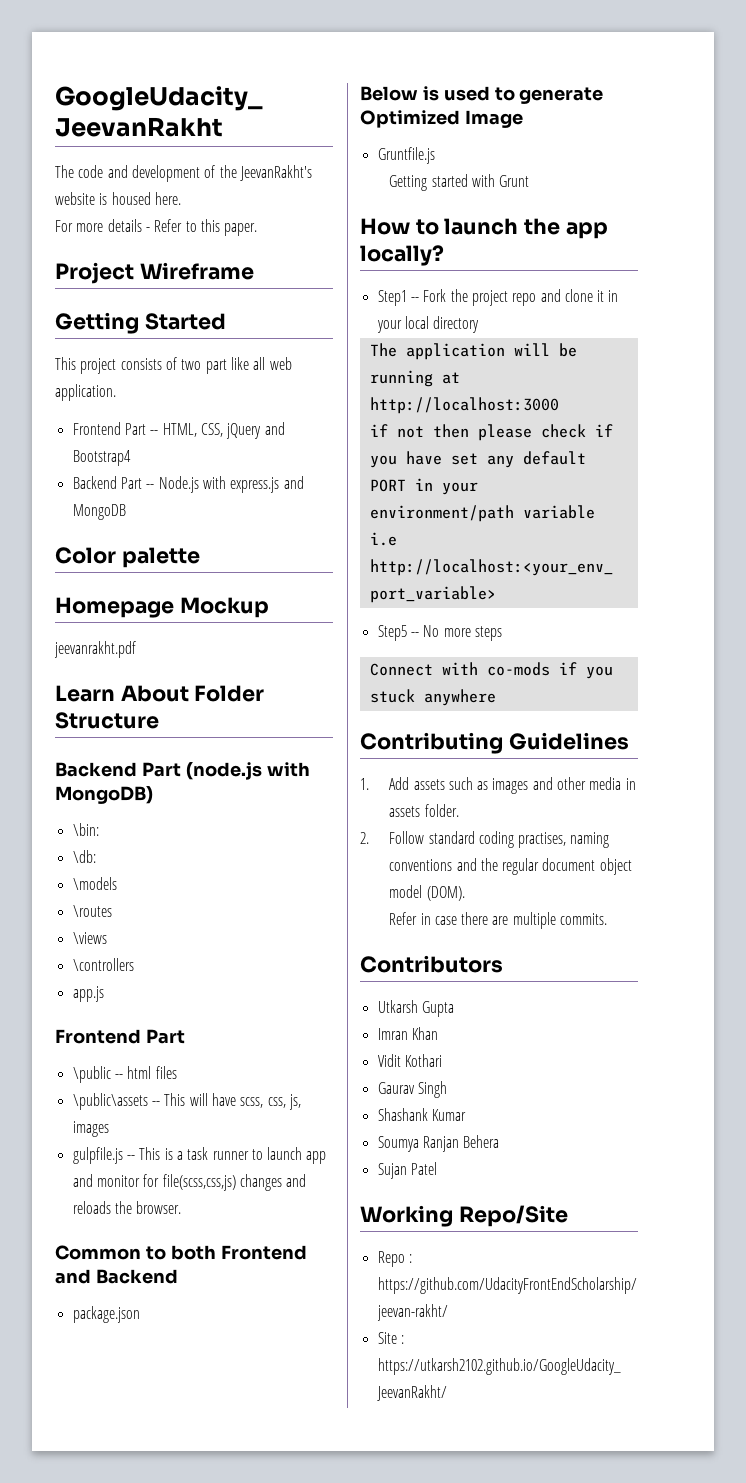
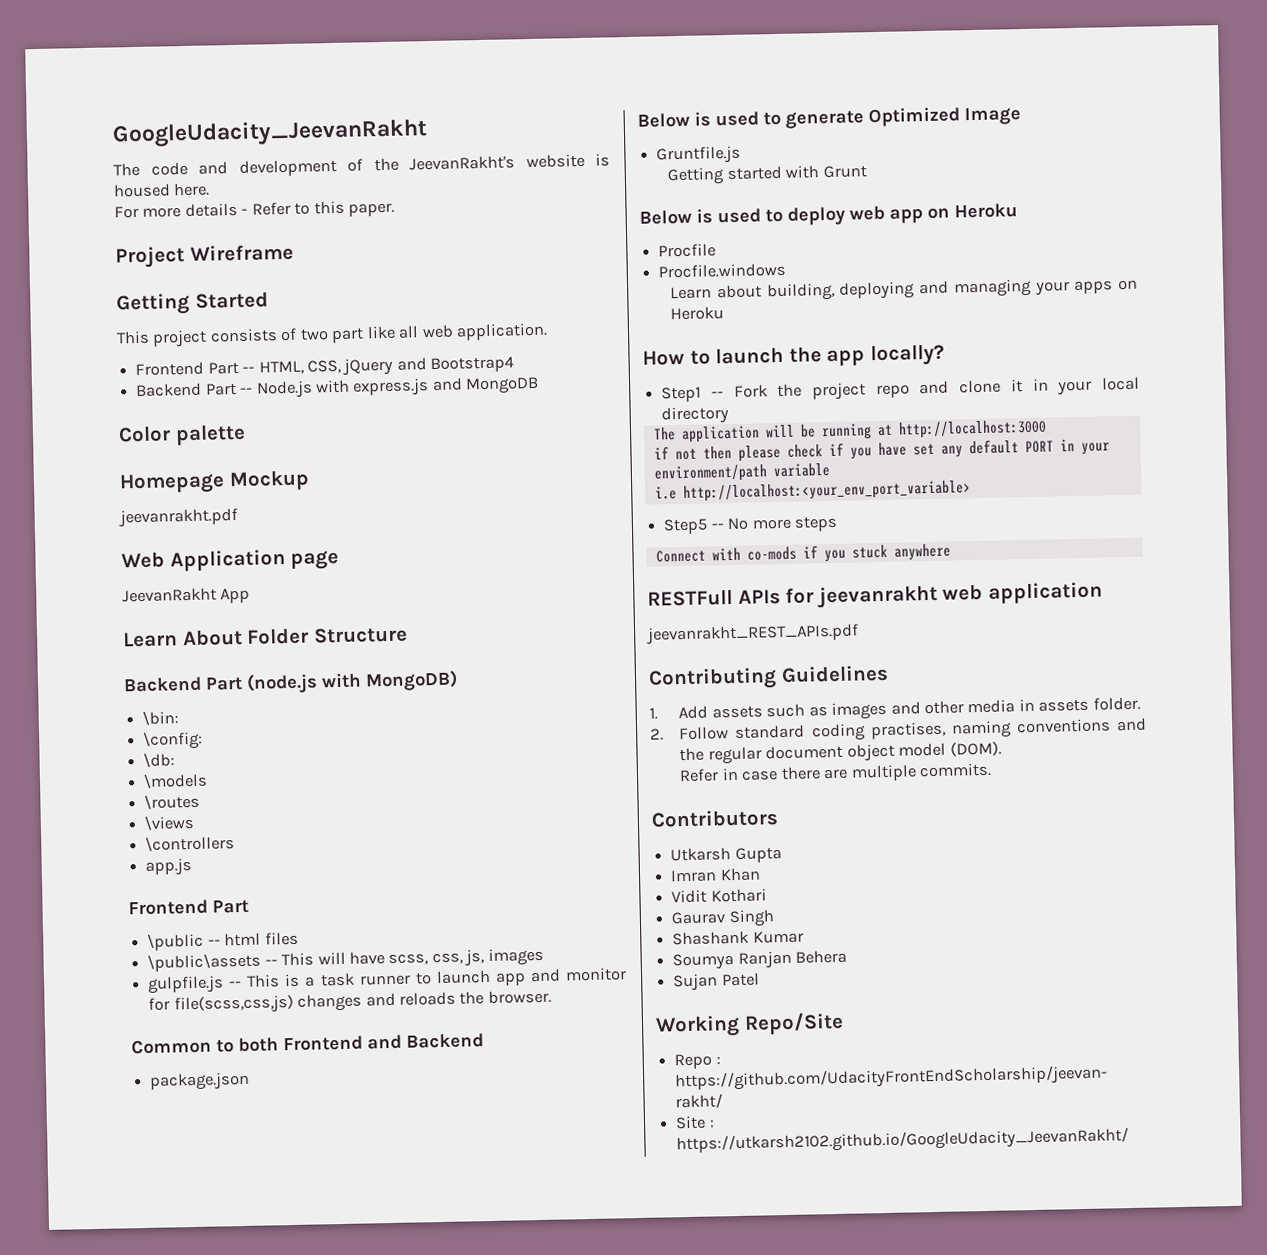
+ Web Application page
+ JeevanRakht App
+ \config:
+ Below is used to deploy web app on Heroku
+ Procfile
+ Procfile.windows
+ Learn about building, deploying and managing your apps on Heroku
+ RESTFull APIs for jeevanrakht web application
+ jeevanrakht_REST_APIs.pdf

